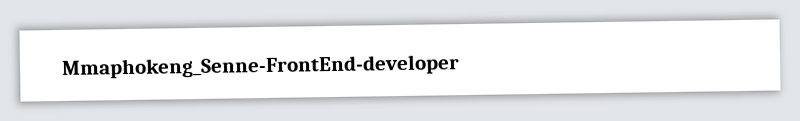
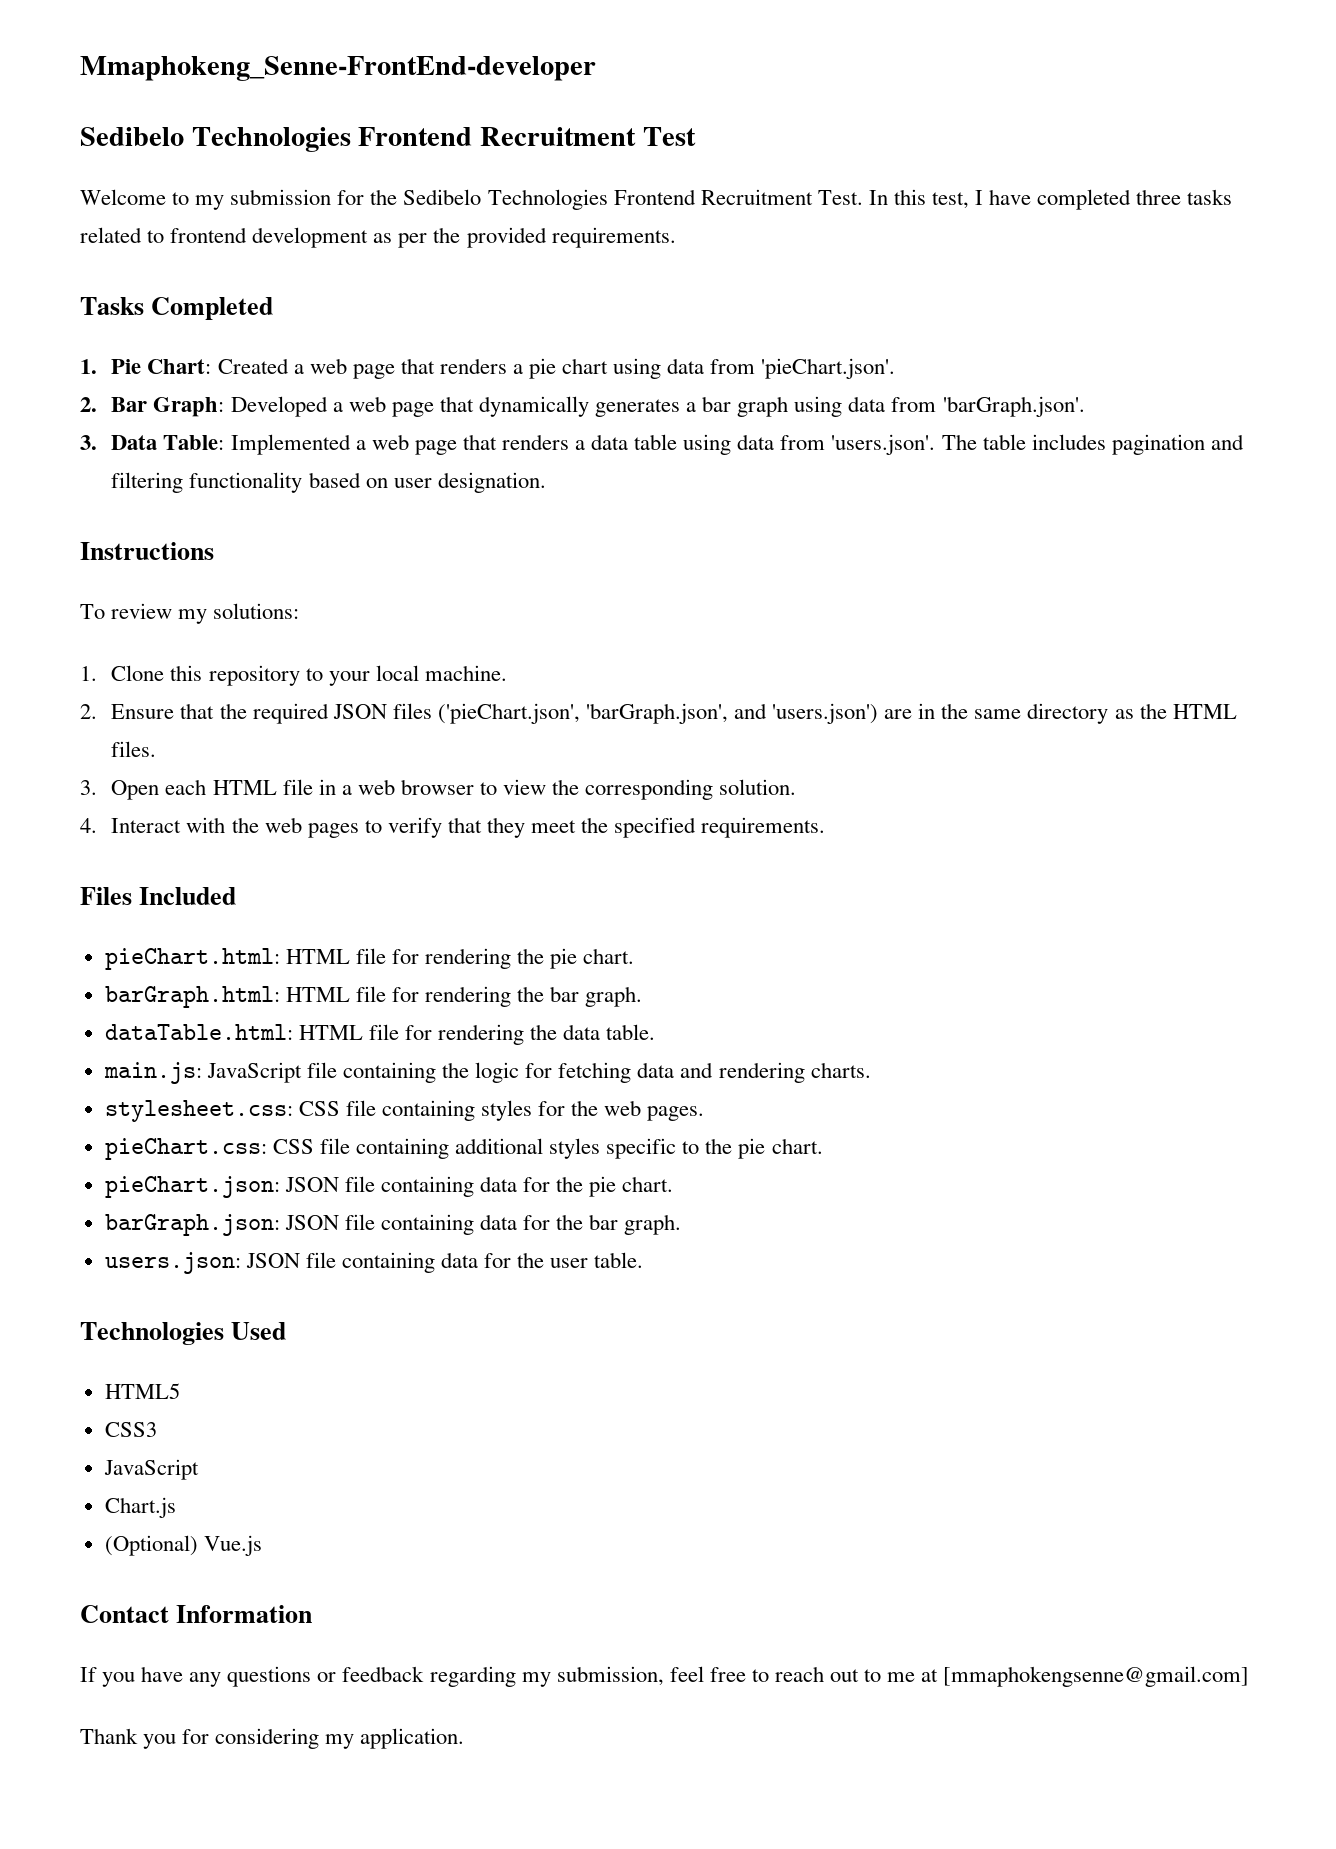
+ Sedibelo Technologies Frontend Recruitment Test
+ Welcome to my submission for the Sedibelo Technologies Frontend Recruitment Test. In this test, I have completed three tasks related to frontend development as per the provided requirements.
+ Tasks Completed
+ 1. Pie Chart: Created a web page that renders a pie chart using data from 'pieChart.json'.
+ 2. Bar Graph: Developed a web page that dynamically generates a bar graph using data from 'barGraph.json'.
+ 3. Data Table: Implemented a web page that renders a data table using data from 'users.json'. The table includes pagination and filtering functionality based on user designation.
+ Instructions
+ To review my solutions:
+ 1. Clone this repository to your local machine.
+ 2. Ensure that the required JSON files ('pieChart.json', 'barGraph.json', and 'users.json') are in the same directory as the HTML files.
+ 3. Open each HTML file in a web browser to view the corresponding solution.
+ 4. Interact with the web pages to verify that they meet the specified requirements.
+ Files Included
+ pieChart.html: HTML file for rendering the pie chart.
+ barGraph.html: HTML file for rendering the bar graph.
+ dataTable.html: HTML file for rendering the data table.
+ main.js: JavaScript file containing the logic for fetching data and rendering charts.
+ stylesheet.css: CSS file containing styles for the web pages.
+ pieChart.css: CSS file containing additional styles specific to the pie chart.
+ pieChart.json: JSON file containing data for the pie chart.
+ barGraph.json: JSON file containing data for the bar graph.
+ users.json: JSON file containing data for the user table.
+ Technologies Used
+ HTML5
+ CSS3
+ JavaScript
+ Chart.js
+ (Optional) Vue.js
+ Contact Information
+ If you have any questions or feedback regarding my submission, feel free to reach out to me at [mmaphokengsenne@gmail.com]
+ Thank you for considering my application.

